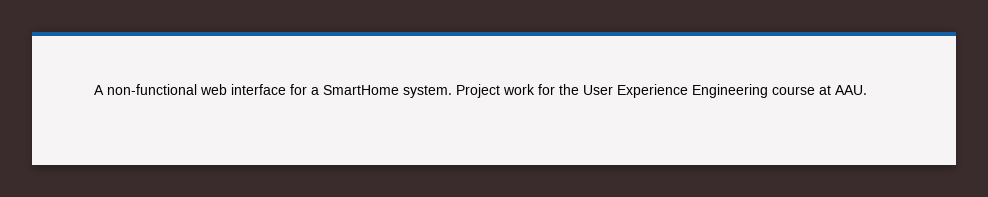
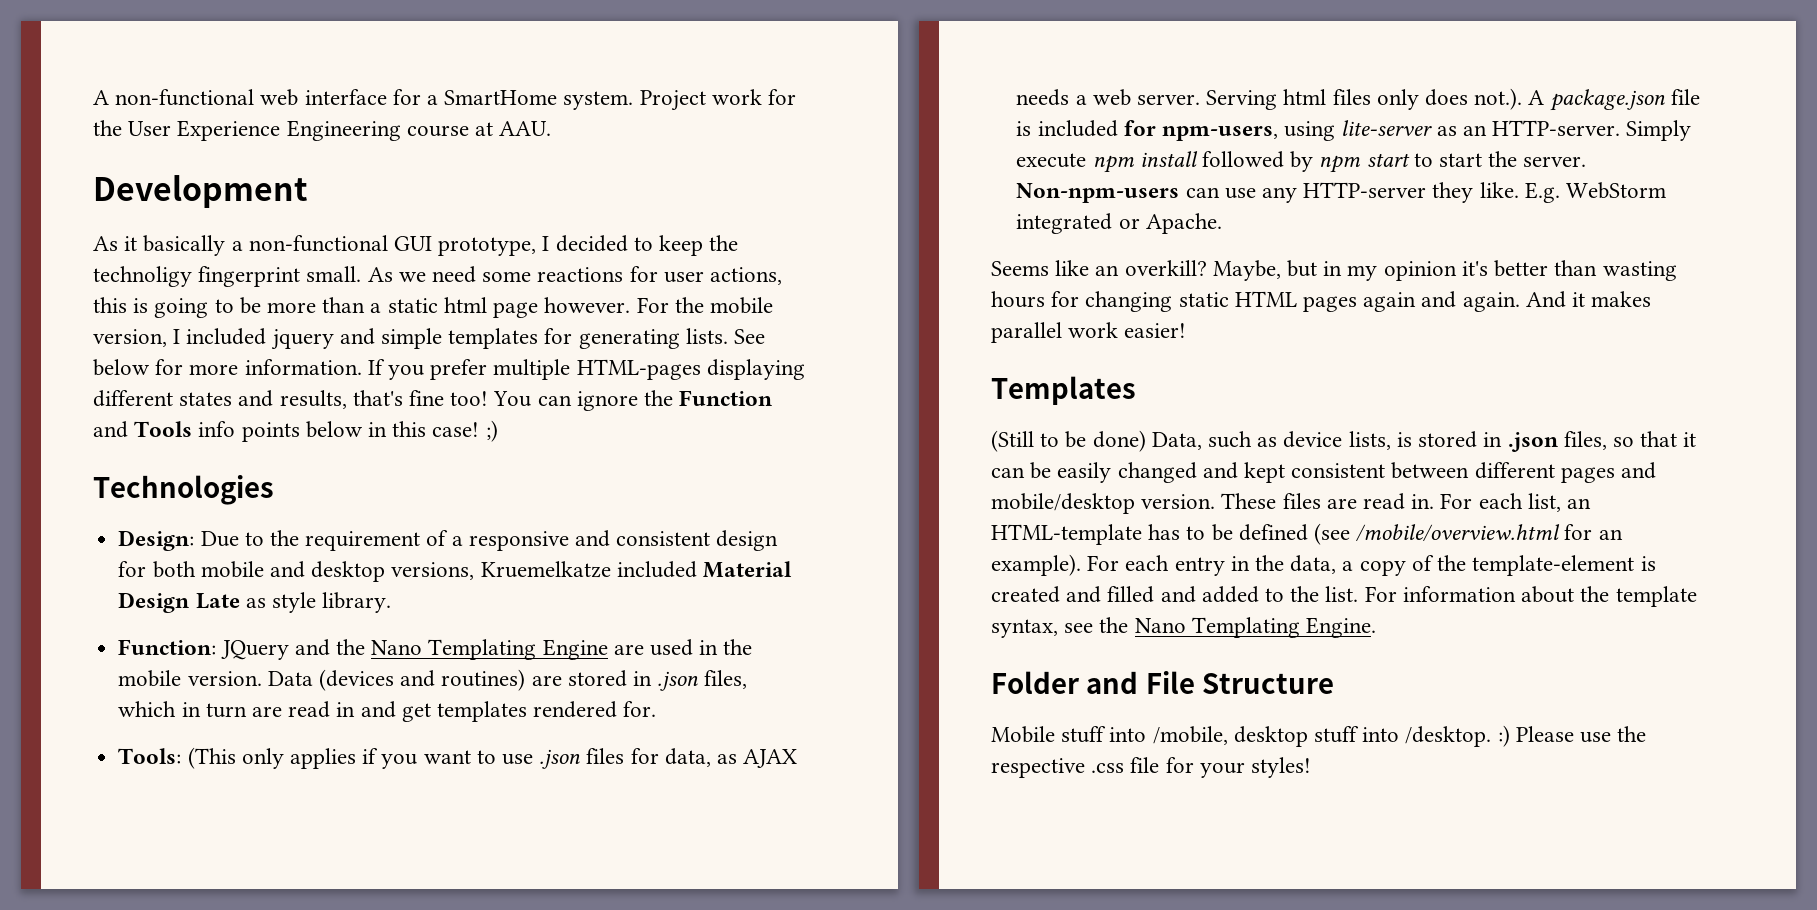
+ Development
+ As it basically a non-functional GUI prototype, I decided to keep the technoligy fingerprint small. As we need some reactions for user actions, this is going to be more than a static html page however. For the mobile version, I included jquery and simple templates for generating lists. See below for more information. If you prefer multiple HTML-pages displaying different states and results, that's fine too! You can ignore the Function and Tools info points below in this case! ;)
+ Technologies
+ Design: Due to the requirement of a responsive and consistent design for both mobile and desktop versions, Kruemelkatze included Material Design Late as style library.
+ Function: JQuery and the Nano Templating Engine are used in the mobile version. Data (devices and routines) are stored in .json files, which in turn are read in and get templates rendered for.
+ Tools: (This only applies if you want to use .json files for data, as AJAX needs a web server. Serving html files only does not.). A package.json file is included for npm-users, using lite-server as an HTTP-server. Simply execute npm install followed by npm start to start the server. Non-npm-users can use any HTTP-server they like. E.g. WebStorm integrated or Apache.
+ Seems like an overkill? Maybe, but in my opinion it's better than wasting hours for changing static HTML pages again and again. And it makes parallel work easier!
+ Templates
+ (Still to be done) Data, such as device lists, is stored in .json files, so that it can be easily changed and kept consistent between different pages and mobile/desktop version. These files are read in. For each list, an HTML-template has to be defined (see /mobile/overview.html for an example). For each entry in the data, a copy of the template-element is created and filled and added to the list. For information about the template syntax, see the Nano Templating Engine.
+ Folder and File Structure
+ Mobile stuff into /mobile, desktop stuff into /desktop. :) Please use the respective .css file for your styles!

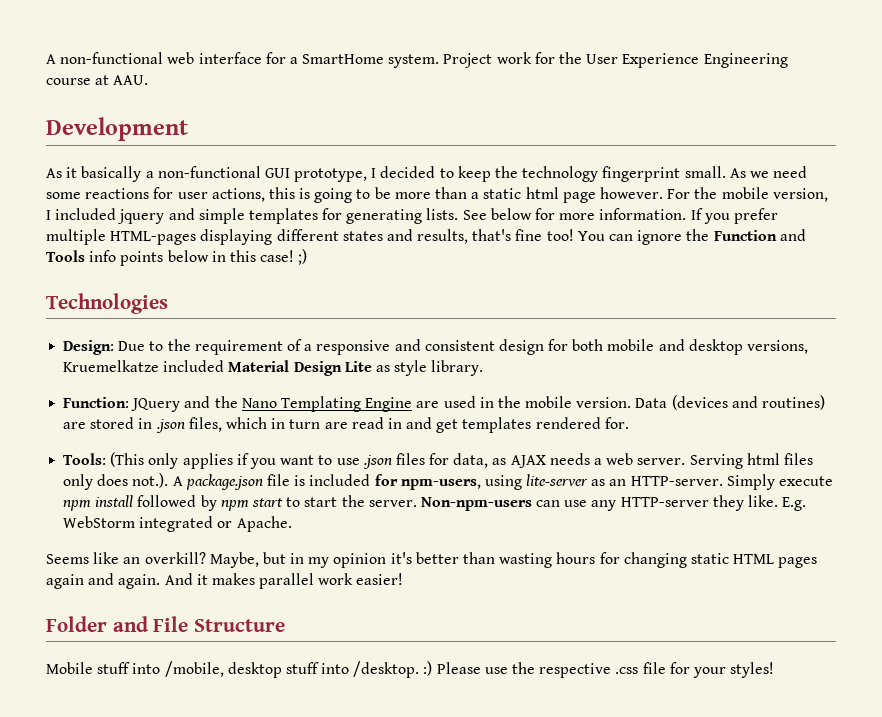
- As it basically a non-functional GUI prototype, I decided to keep the technoligy fingerprint small.
+ As it basically a non-functional GUI prototype, I decided to keep the technology fingerprint small.
- Design: Due to the requirement of a responsive and consistent design for both mobile and desktop versions, Kruemelkatze included Material Design Late as style library.
+ Design: Due to the requirement of a responsive and consistent design for both mobile and desktop versions, Kruemelkatze included Material Design Lite as style library.
- Templates
- (Still to be done) Data, such as device lists, is stored in .json files, so that it can be easily changed and kept consistent between different pages and mobile/desktop version. These files are read in. For each list, an HTML-template has to be defined (see /mobile/overview.html for an example). For each entry in the data, a copy of the template-element is created and filled and added to the list. For information about the template syntax, see the Nano Templating Engine.

